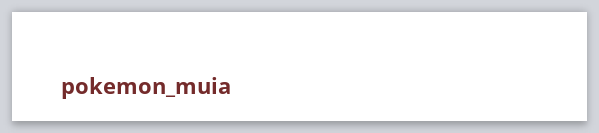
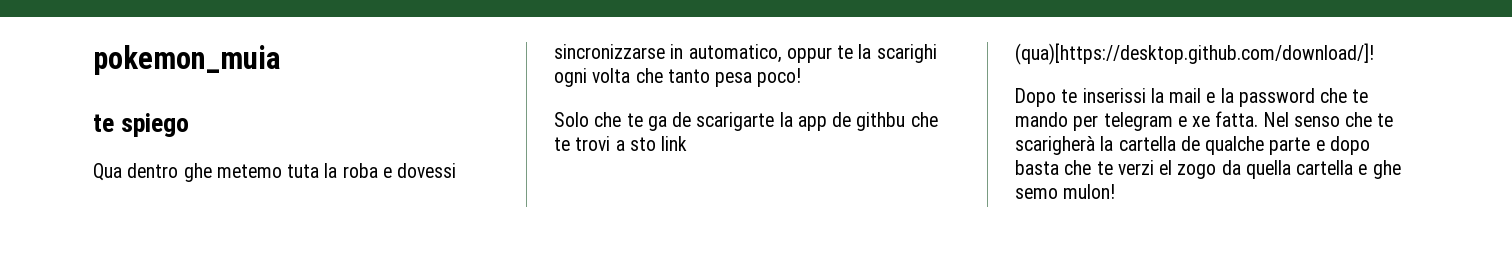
+ te spiego
+ Qua dentro ghe metemo tuta la roba e dovessi sincronizzarse in automatico, oppur te la scarighi ogni volta che tanto pesa poco!
+ Solo che te ga de scarigarte la app de githbu che te trovi a sto link (qua)[https://desktop.github.com/download/]!
+ Dopo te inserissi la mail e la password che te mando per telegram e xe fatta. Nel senso che te scarigherà la cartella de qualche parte e dopo basta che te verzi el zogo da quella cartella e ghe semo mulon!

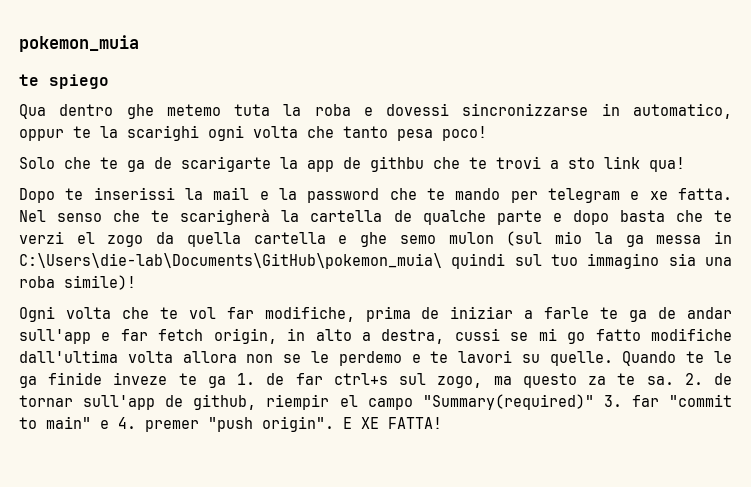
- Solo che te ga de scarigarte la app de githbu che te trovi a sto link (qua)[https://desktop.github.com/download/]!
+ Solo che te ga de scarigarte la app de githbu che te trovi a sto link qua!
- Nel senso che te scarigherà la cartella de qualche parte e dopo basta che te verzi el zogo da quella cartella e ghe semo mulon!
+ Nel senso che te scarigherà la cartella de qualche parte e dopo basta che te verzi el zogo da quella cartella e ghe semo mulon (sul mio la ga messa in C:\Users\die-lab\Documents\GitHub\pokemon_muia\ quindi sul tuo immagino sia una roba simile)!
+ Ogni volta che te vol far modifiche, prima de iniziar a farle te ga de andar sull'app e far fetch origin, in alto a destra, cussi se mi go fatto modifiche dall'ultima volta allora non se le perdemo e te lavori su quelle. Quando te le ga finide inveze te ga 1. de far ctrl+s sul zogo, ma questo za te sa. 2. de tornar sull'app de github, riempir el campo "Summary(required)" 3. far "commit to main" e 4. premer "push origin". E XE FATTA!

